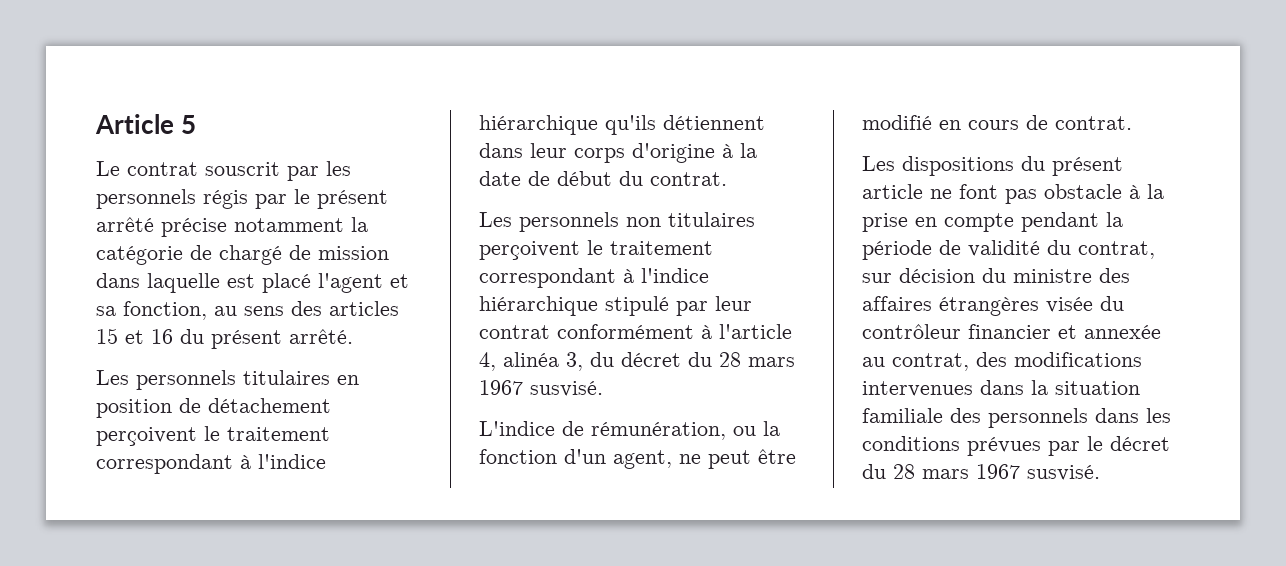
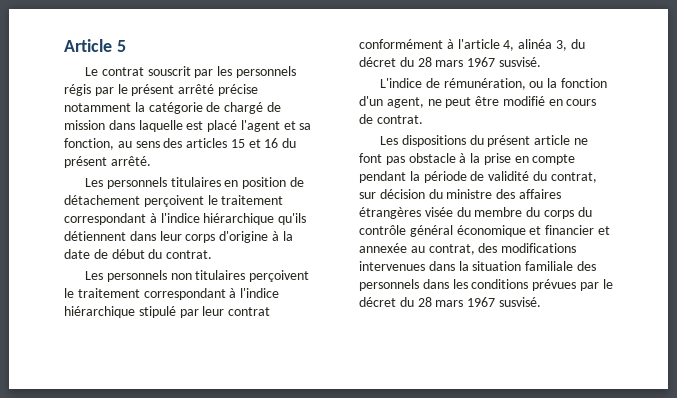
- Les dispositions du présent article ne font pas obstacle à la prise en compte pendant la période de validité du contrat, sur décision du ministre des affaires étrangères visée du contrôleur financier et annexée au contrat, des modifications intervenues dans la situation familiale des personnels dans les conditions prévues par le décret du 28 mars 1967 susvisé.
+ Les dispositions du présent article ne font pas obstacle à la prise en compte pendant la période de validité du contrat, sur décision du ministre des affaires étrangères visée du membre du corps du contrôle général économique et financier et annexée au contrat, des modifications intervenues dans la situation familiale des personnels dans les conditions prévues par le décret du 28 mars 1967 susvisé.

